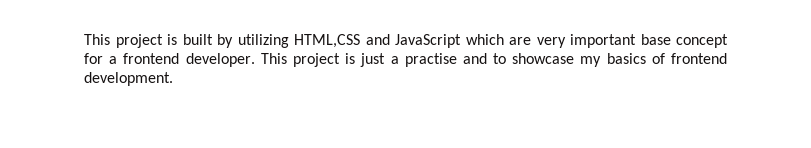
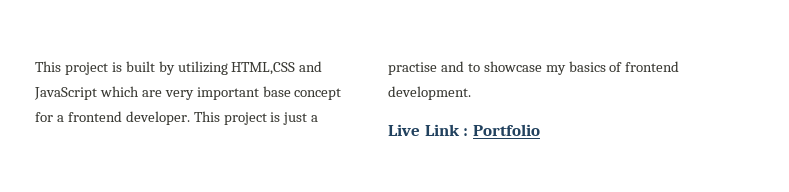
+ Live Link : Portfolio

